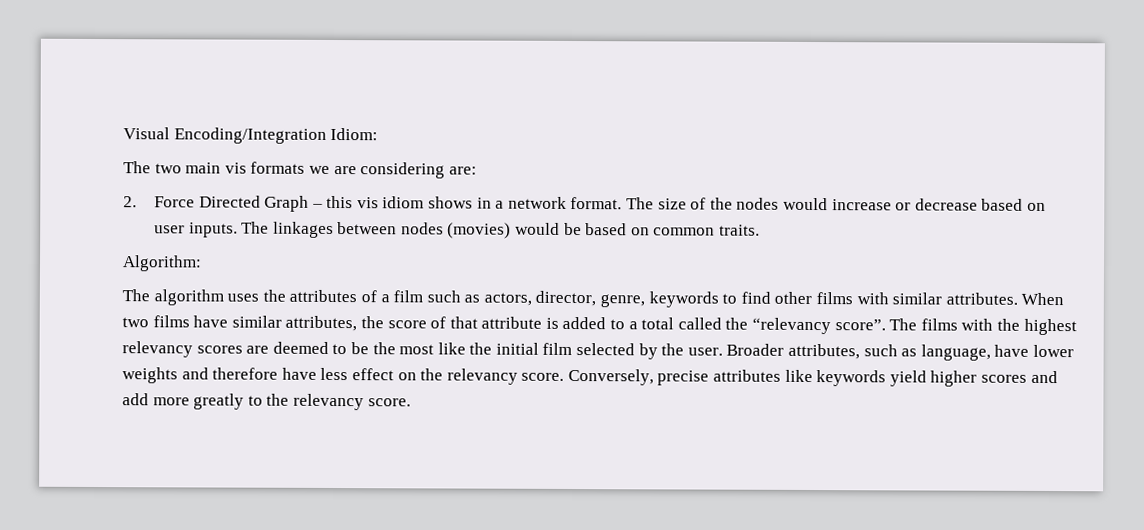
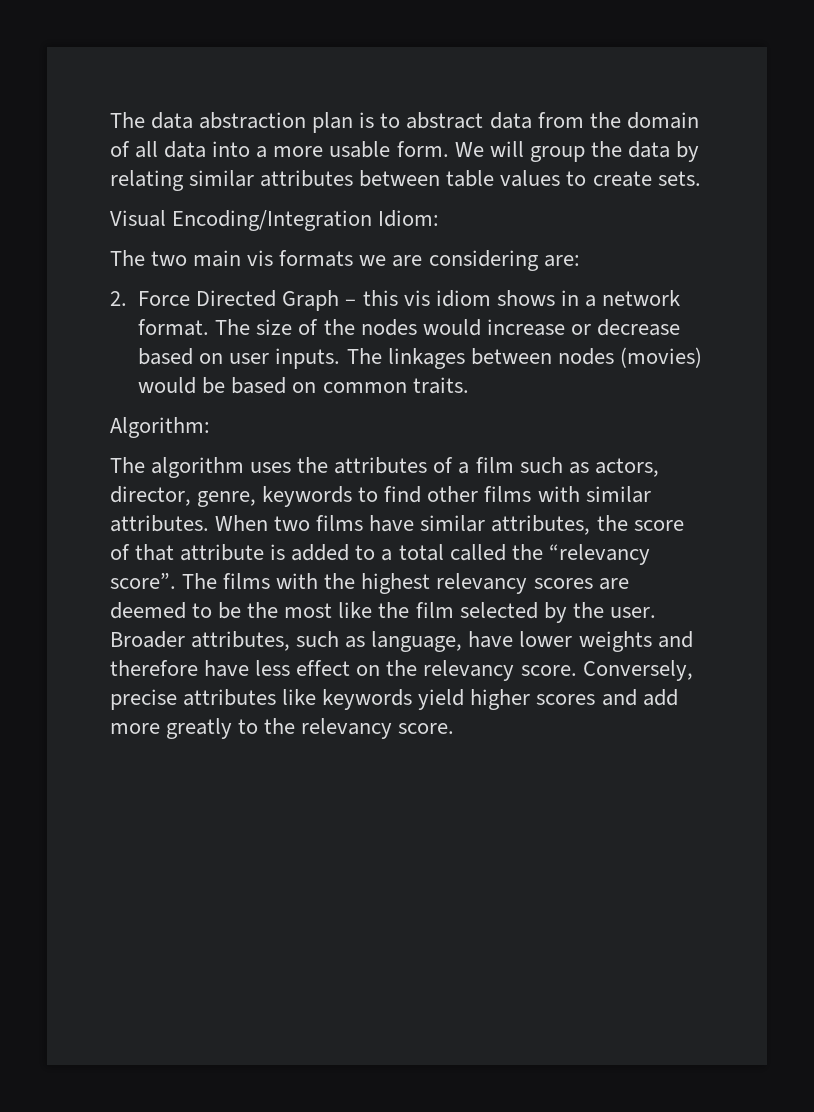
+ The data abstraction plan is to abstract data from the domain of all data into a more usable form. We will group the data by relating similar attributes between table values to create sets.
- The films with the highest relevancy scores are deemed to be the most like the initial film selected by the user.
+ The films with the highest relevancy scores are deemed to be the most like the film selected by the user.

